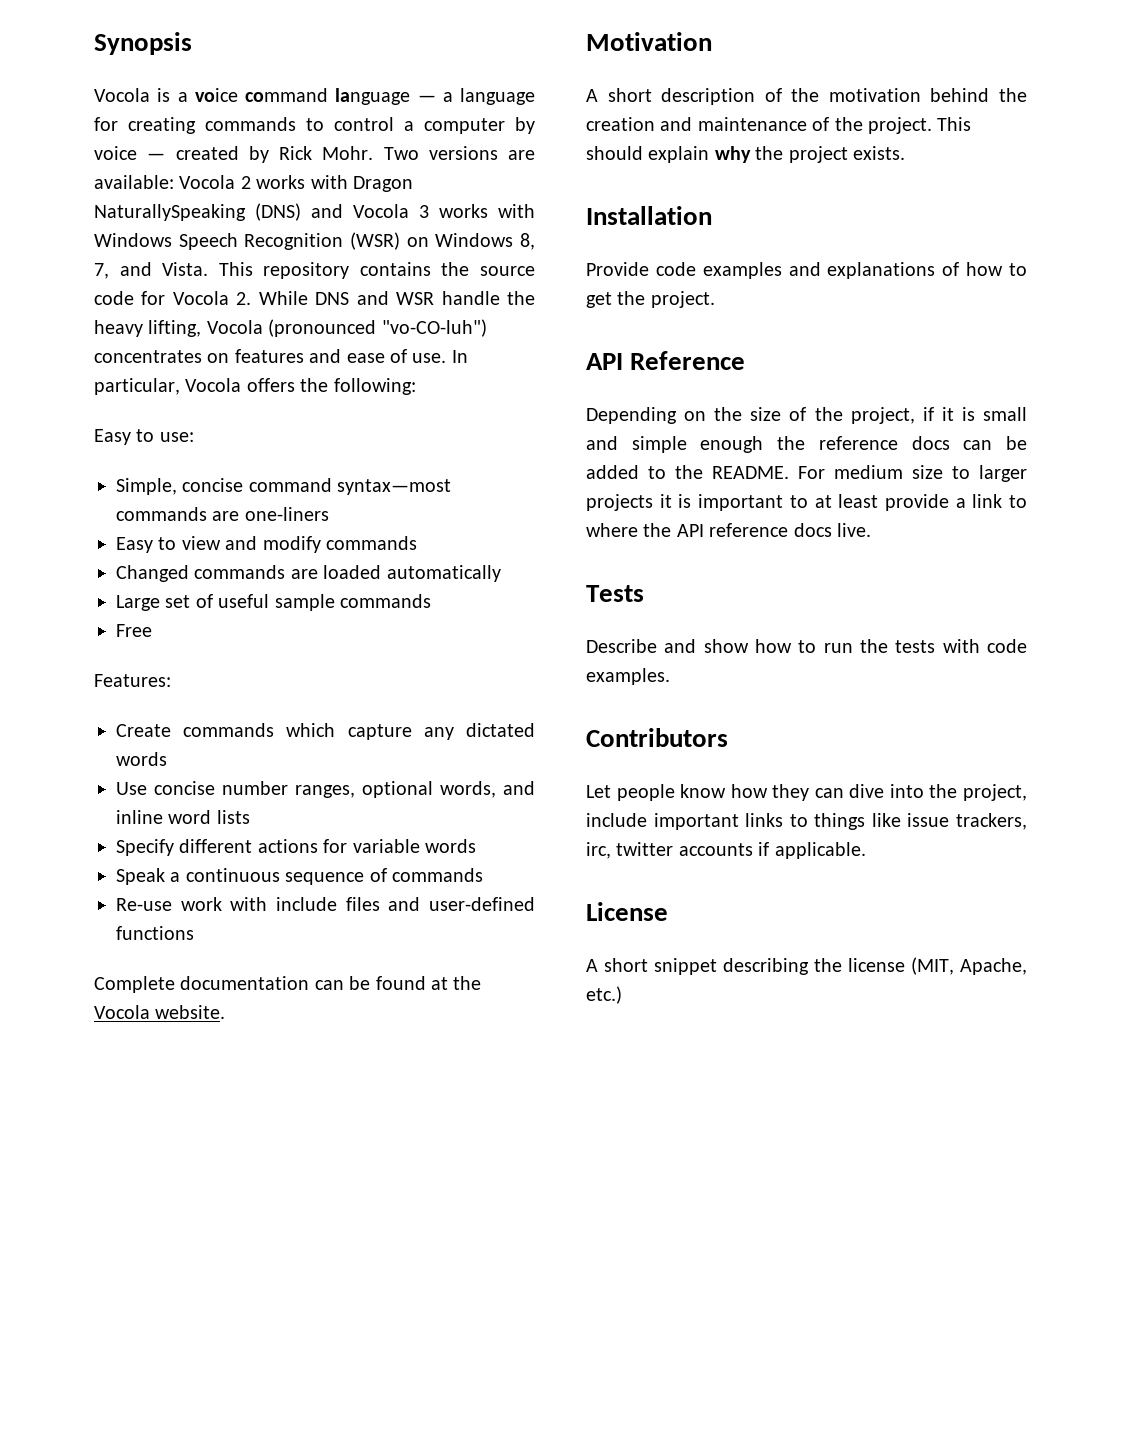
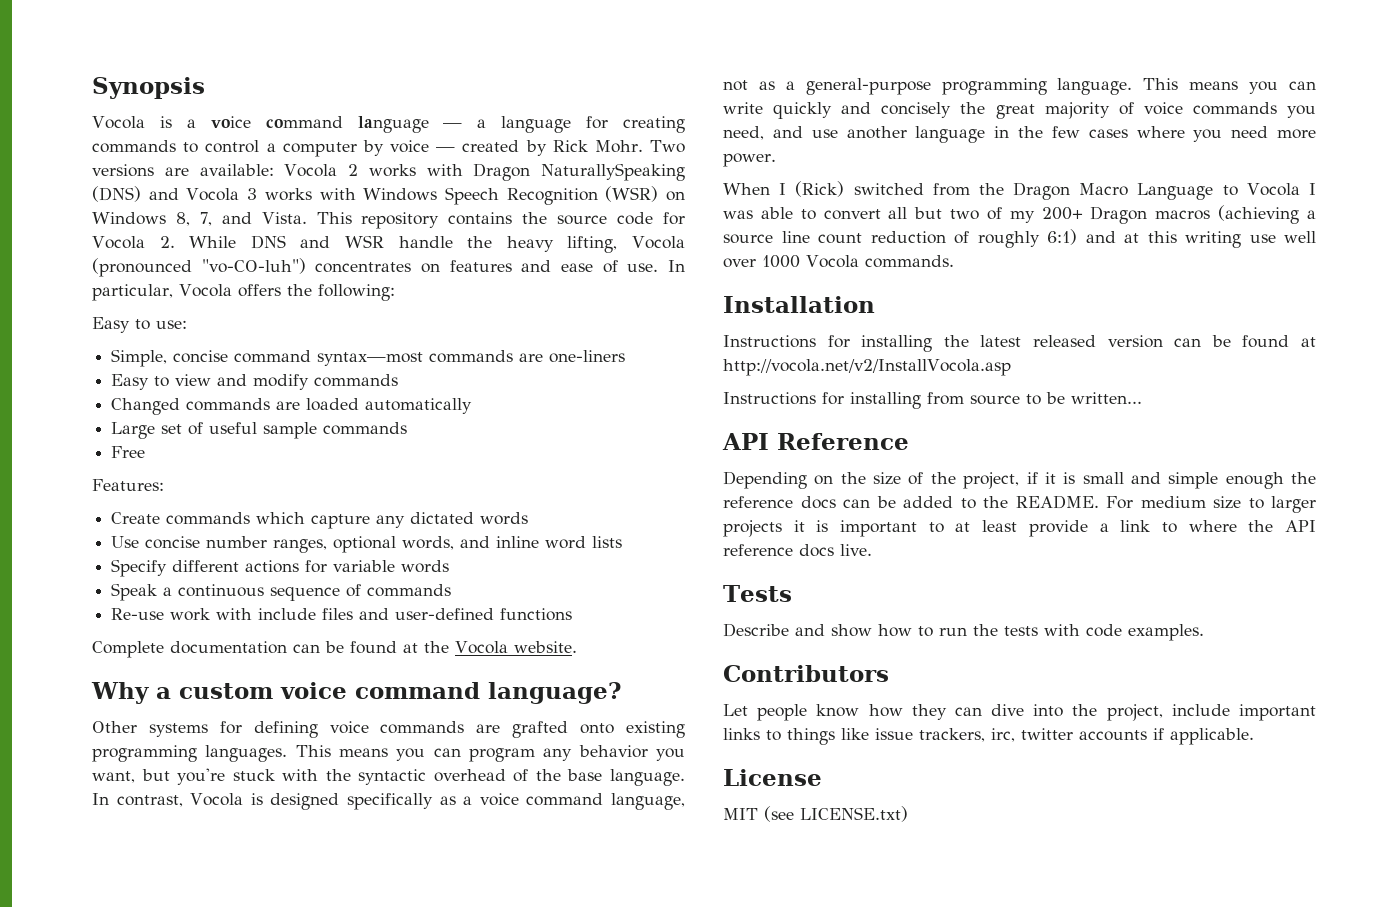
- Motivation
- A short description of the motivation behind the creation and maintenance of the project. This should explain why the project exists.
+ Why a custom voice command language?
+ Other systems for defining voice commands are grafted onto existing programming languages. This means you can program any behavior you want, but you're stuck with the syntactic overhead of the base language. In contrast, Vocola is designed specifically as a voice command language, not as a general-purpose programming language. This means you can write quickly and concisely the great majority of voice commands you need, and use another language in the few cases where you need more power.
+ When I (Rick) switched from the Dragon Macro Language to Vocola I was able to convert all but two of my 200+ Dragon macros (achieving a source line count reduction of roughly 6:1) and at this writing use well over 1000 Vocola commands.
  Installation
- Provide code examples and explanations of how to get the project.
+ Instructions for installing the latest released version can be found at http://vocola.net/v2/InstallVocola.asp
+ Instructions for installing from source to be written...
- A short snippet describing the license (MIT, Apache, etc.)
+ MIT (see LICENSE.txt)

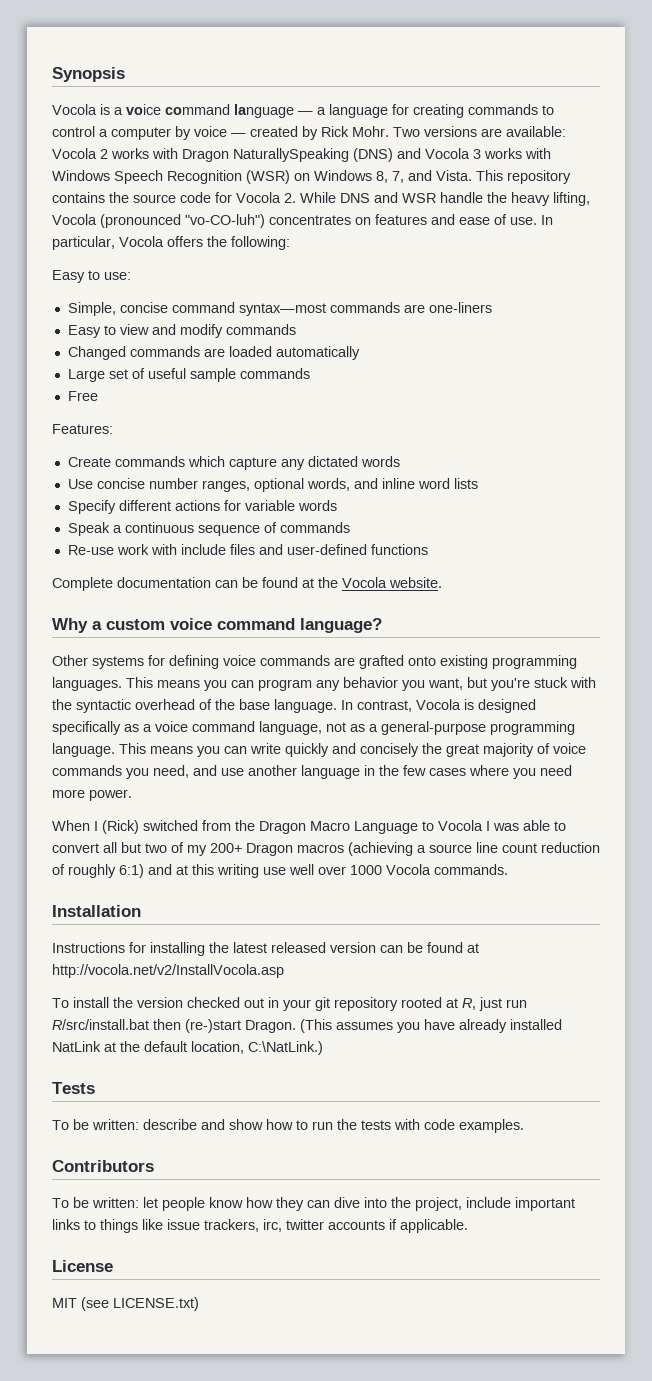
- Instructions for installing from source to be written...
- API Reference
- Depending on the size of the project, if it is small and simple enough the reference docs can be added to the README. For medium size to larger projects it is important to at least provide a link to where the API reference docs live.
+ To install the version checked out in your git repository rooted at R, just run R/src/install.bat then (re-)start Dragon. (This assumes you have already installed NatLink at the default location, C:\NatLink.)
  Tests
- Describe and show how to run the tests with code examples.
+ To be written: describe and show how to run the tests with code examples.
- Let people know how they can dive into the project, include important links to things like issue trackers, irc, twitter accounts if applicable.
+ To be written: let people know how they can dive into the project, include important links to things like issue trackers, irc, twitter accounts if applicable.

